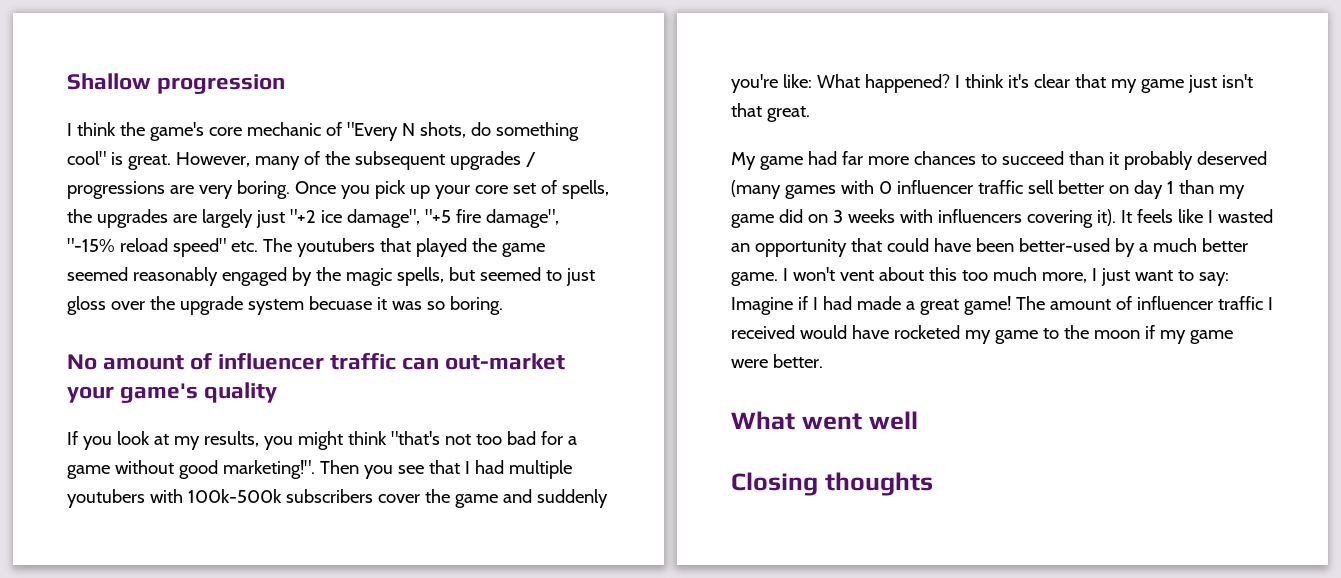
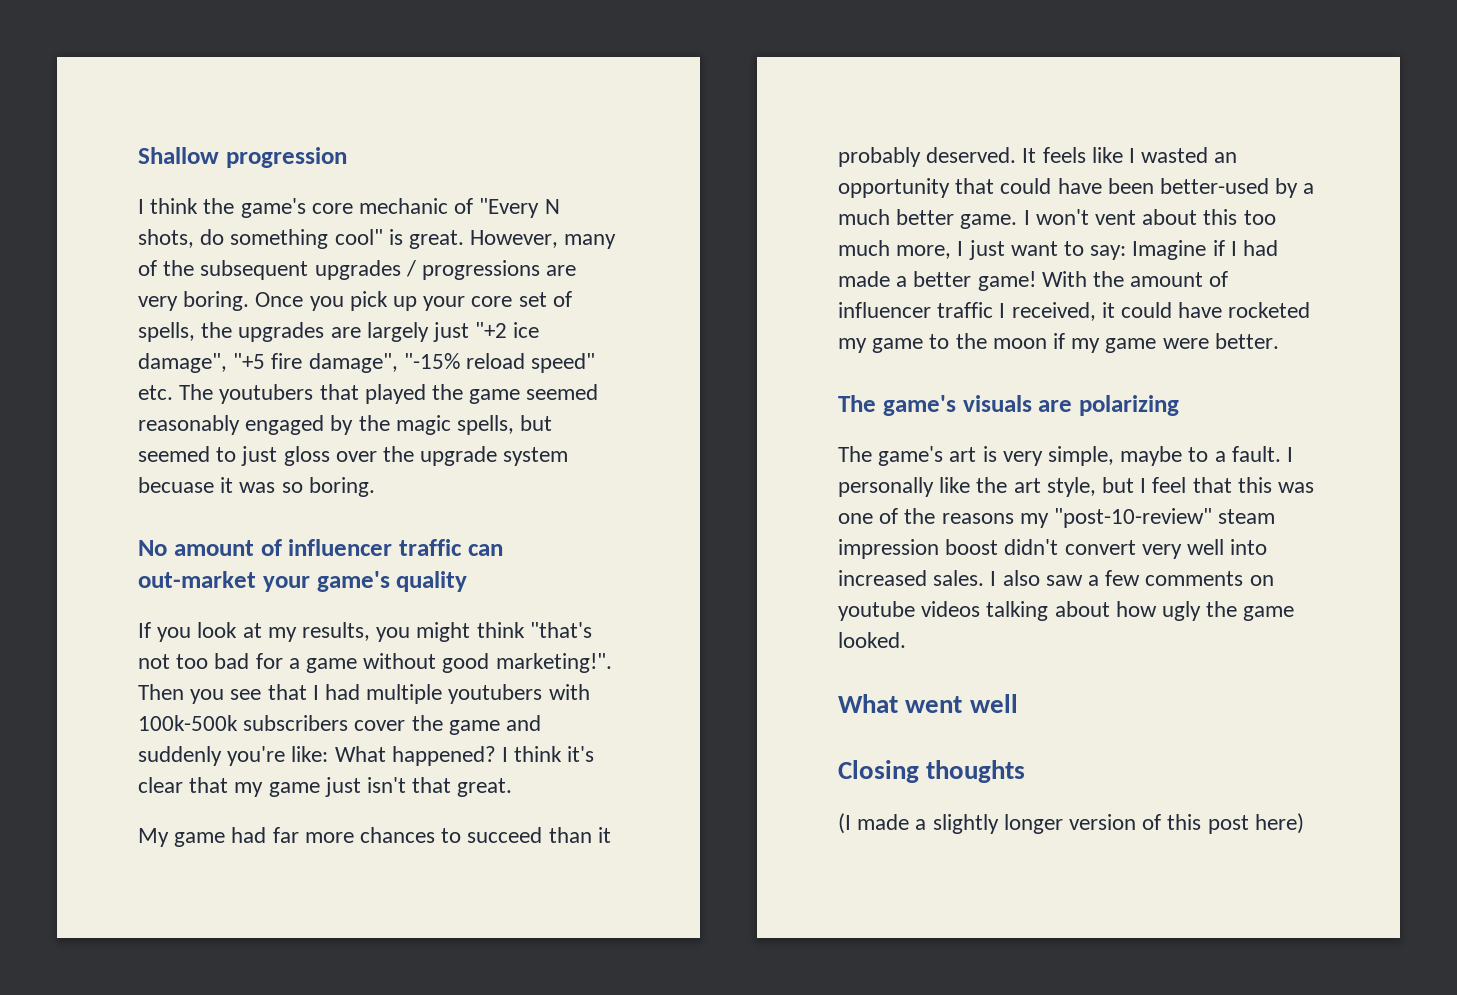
- My game had far more chances to succeed than it probably deserved (many games with 0 influencer traffic sell better on day 1 than my game did on 3 weeks with influencers covering it).
+ My game had far more chances to succeed than it probably deserved.
- I won't vent about this too much more, I just want to say: Imagine if I had made a great game! The amount of influencer traffic I received would have rocketed my game to the moon if my game were better.
+ I won't vent about this too much more, I just want to say: Imagine if I had made a better game! With the amount of influencer traffic I received, it could have rocketed my game to the moon if my game were better.
+ The game's visuals are polarizing
+ The game's art is very simple, maybe to a fault. I personally like the art style, but I feel that this was one of the reasons my "post-10-review" steam impression boost didn't convert very well into increased sales. I also saw a few comments on youtube videos talking about how ugly the game looked.
+ (I made a slightly longer version of this post here)

